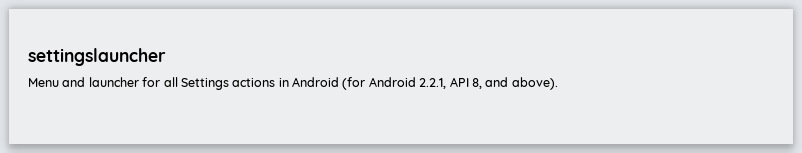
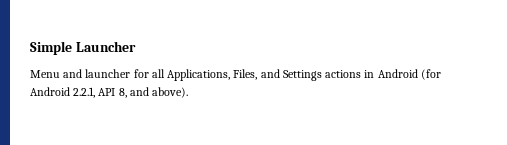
- settingslauncher
+ Simple Launcher
- Menu and launcher for all Settings actions in Android (for Android 2.2.1, API 8, and above).
+ Menu and launcher for all Applications, Files, and Settings actions in Android (for Android 2.2.1, API 8, and above).

